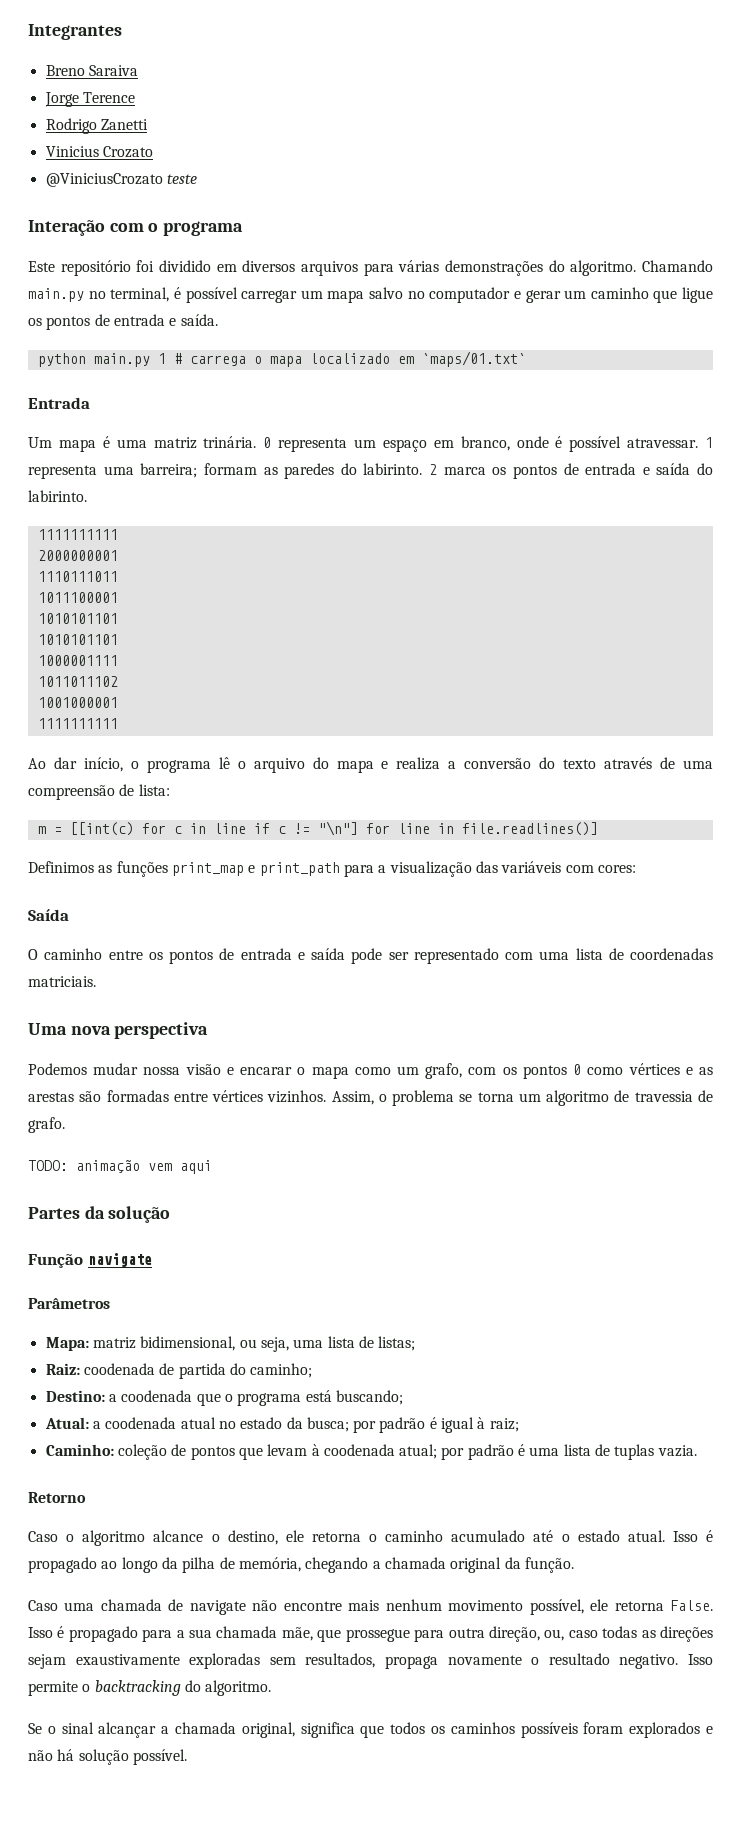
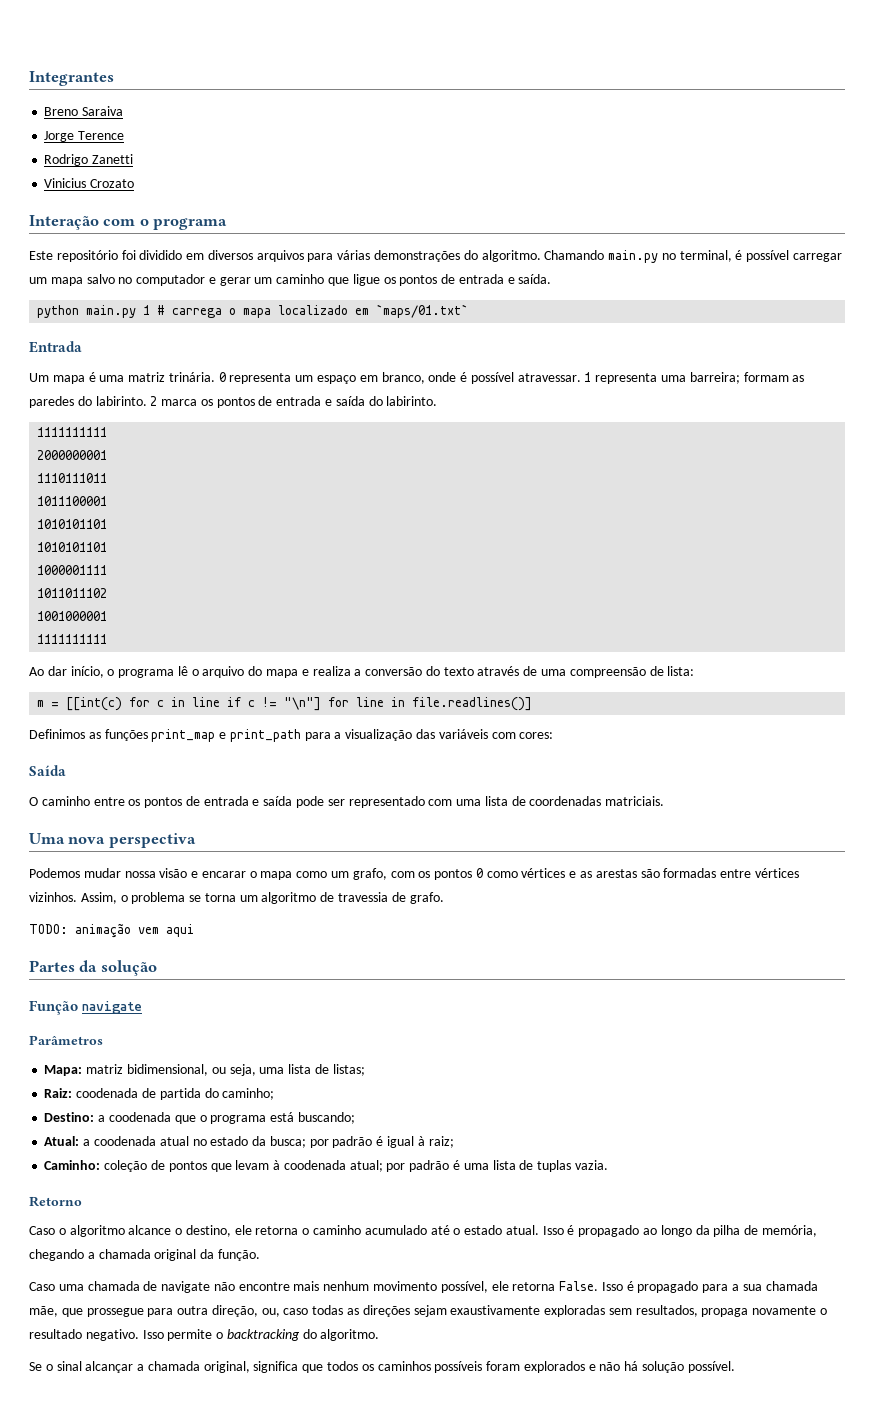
- @ViniciusCrozato teste

